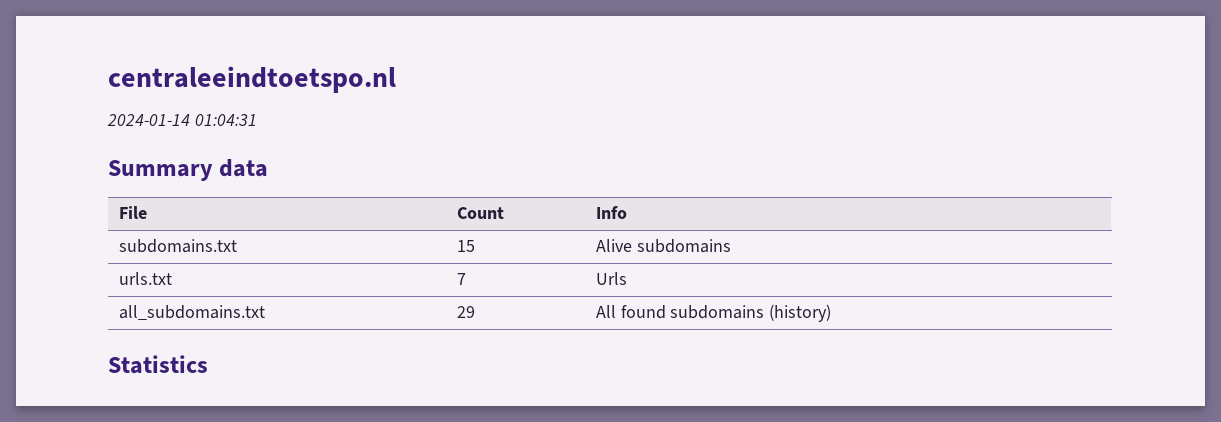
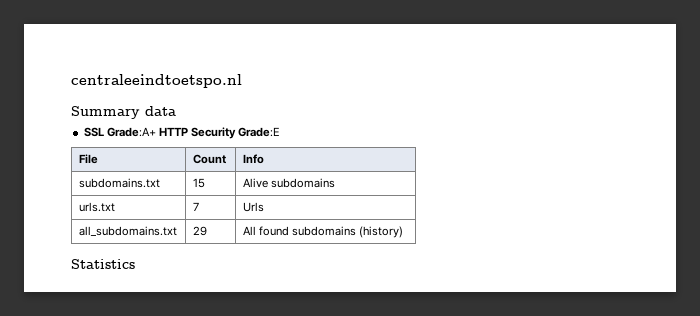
- 2024-01-14 01:04:31
+ SSL Grade:A+ HTTP Security Grade:E

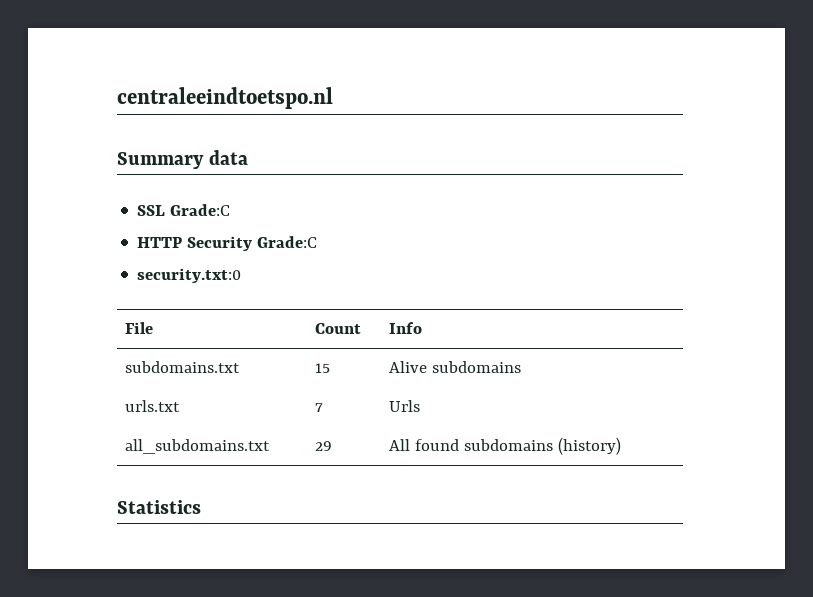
- SSL Grade:A+ HTTP Security Grade:E
+ SSL Grade:C
+ HTTP Security Grade:C
+ security.txt:0

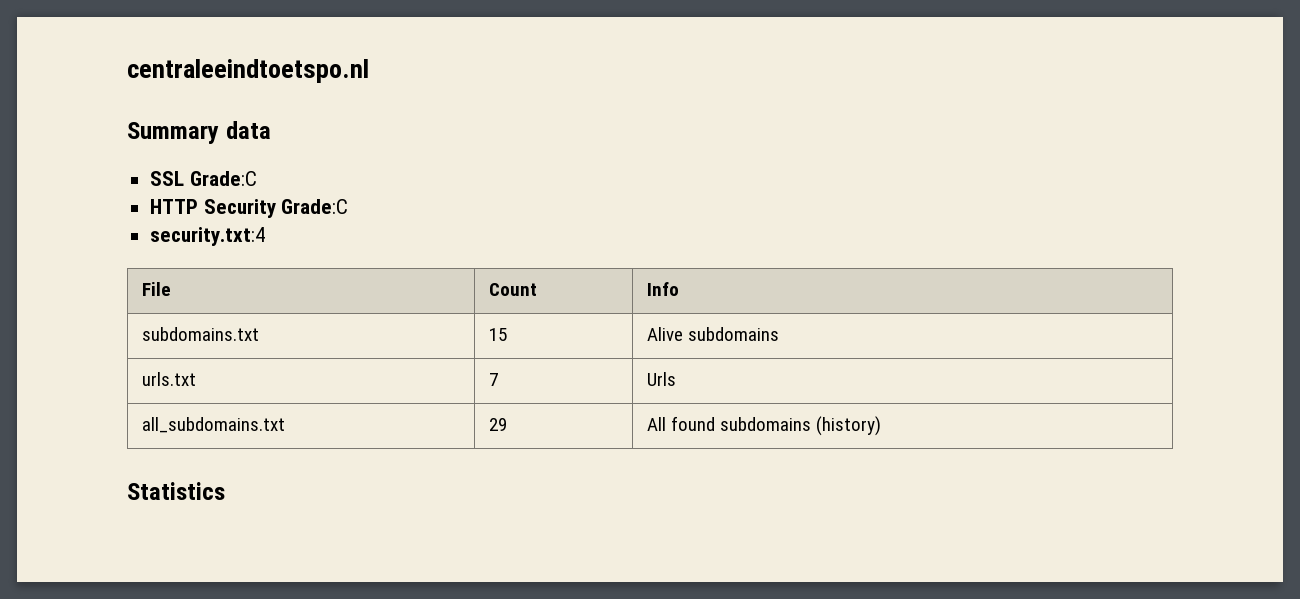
- security.txt:0
+ security.txt:4

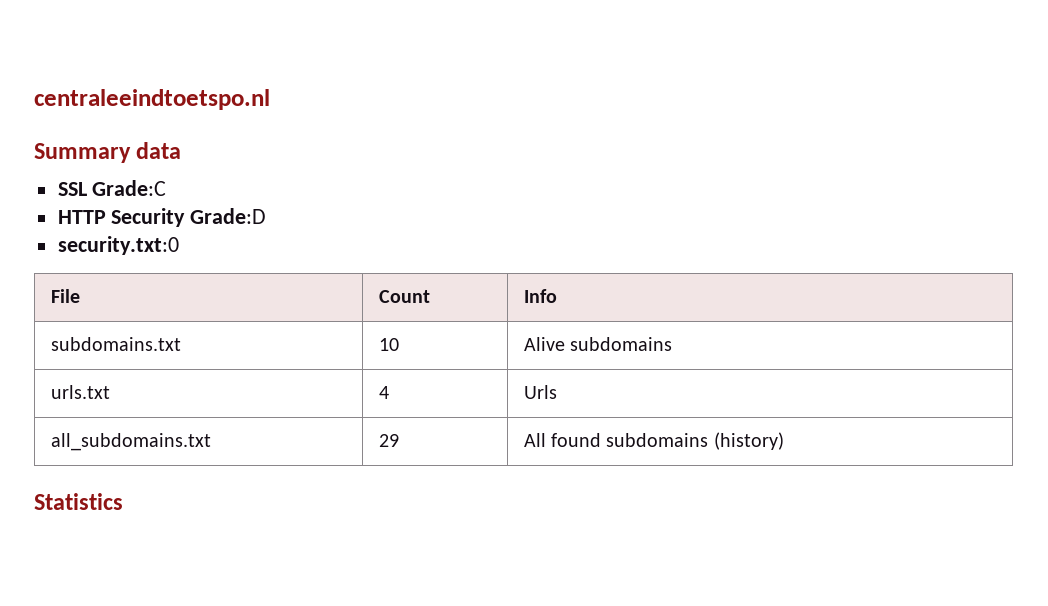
- HTTP Security Grade:C
- security.txt:4
+ HTTP Security Grade:D
+ security.txt:0
- subdomains.txt | 15 | Alive subdomains
+ subdomains.txt | 10 | Alive subdomains
- urls.txt | 7 | Urls
+ urls.txt | 4 | Urls

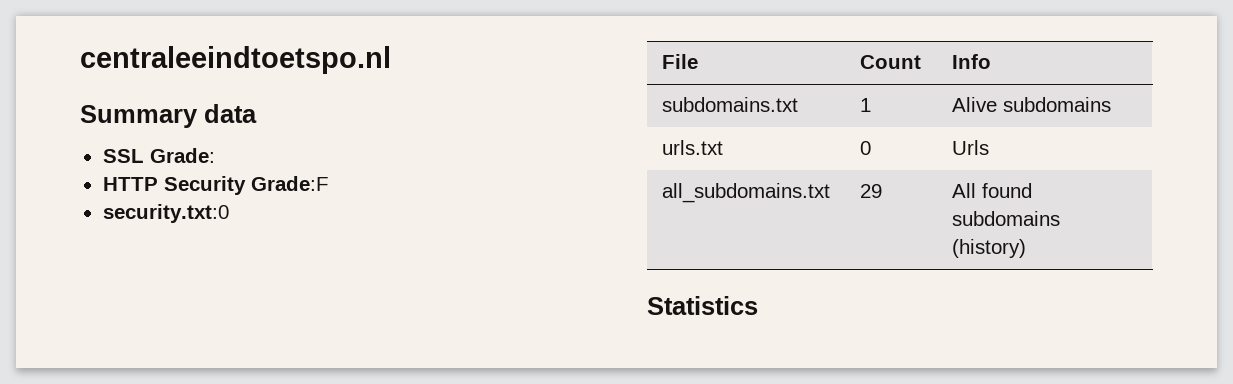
- SSL Grade:C
+ SSL Grade:
- HTTP Security Grade:D
+ HTTP Security Grade:F
- subdomains.txt | 10 | Alive subdomains
+ subdomains.txt | 1 | Alive subdomains
- urls.txt | 4 | Urls
+ urls.txt | 0 | Urls

